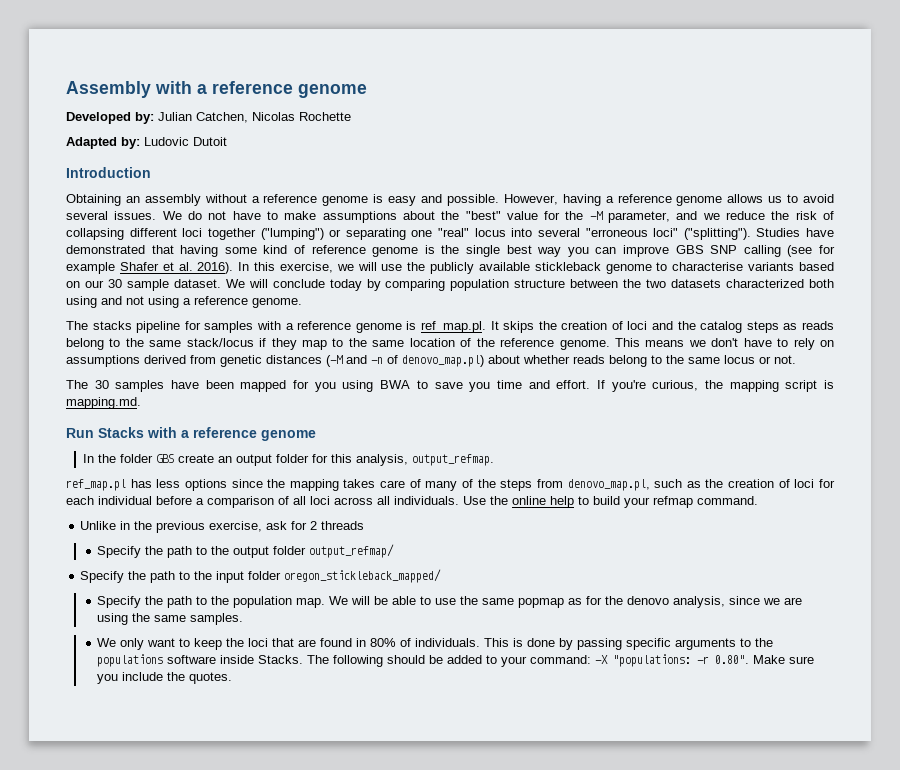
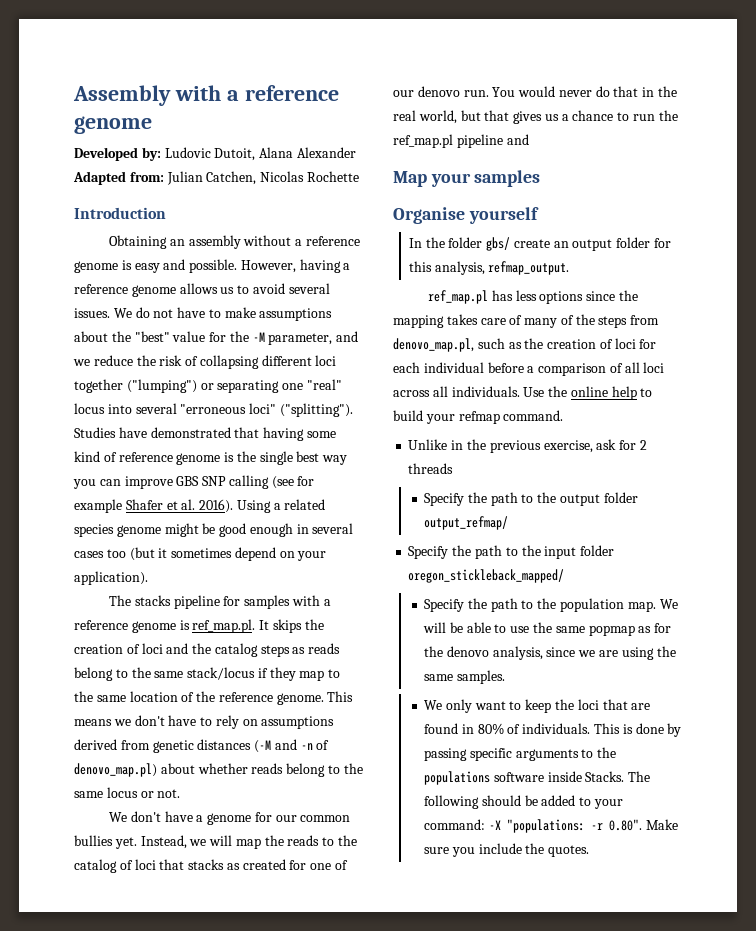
- Developed by: Julian Catchen, Nicolas Rochette
+ Developed by: Ludovic Dutoit, Alana Alexander Adapted from: Julian Catchen, Nicolas Rochette
- Adapted by: Ludovic Dutoit
- In this exercise, we will use the publicly available stickleback genome to characterise variants based on our 30 sample dataset. We will conclude today by comparing population structure between the two datasets characterized both using and not using a reference genome.
+ Using a related species genome might be good enough in several cases too (but it sometimes depend on your application).
- The 30 samples have been mapped for you using BWA to save you time and effort. If you're curious, the mapping script is mapping.md.
- Run Stacks with a reference genome
+ We don't have a genome for our common bullies yet. Instead, we will map the reads to the catalog of loci that stacks as created for one of our denovo run. You would never do that in the real world, but that gives us a chance to run the ref_map.pl pipeline and
+ Map your samples
+ Organise yourself
- In the folder GBS create an output folder for this analysis, output_refmap.
+ In the folder gbs/ create an output folder for this analysis, refmap_output.

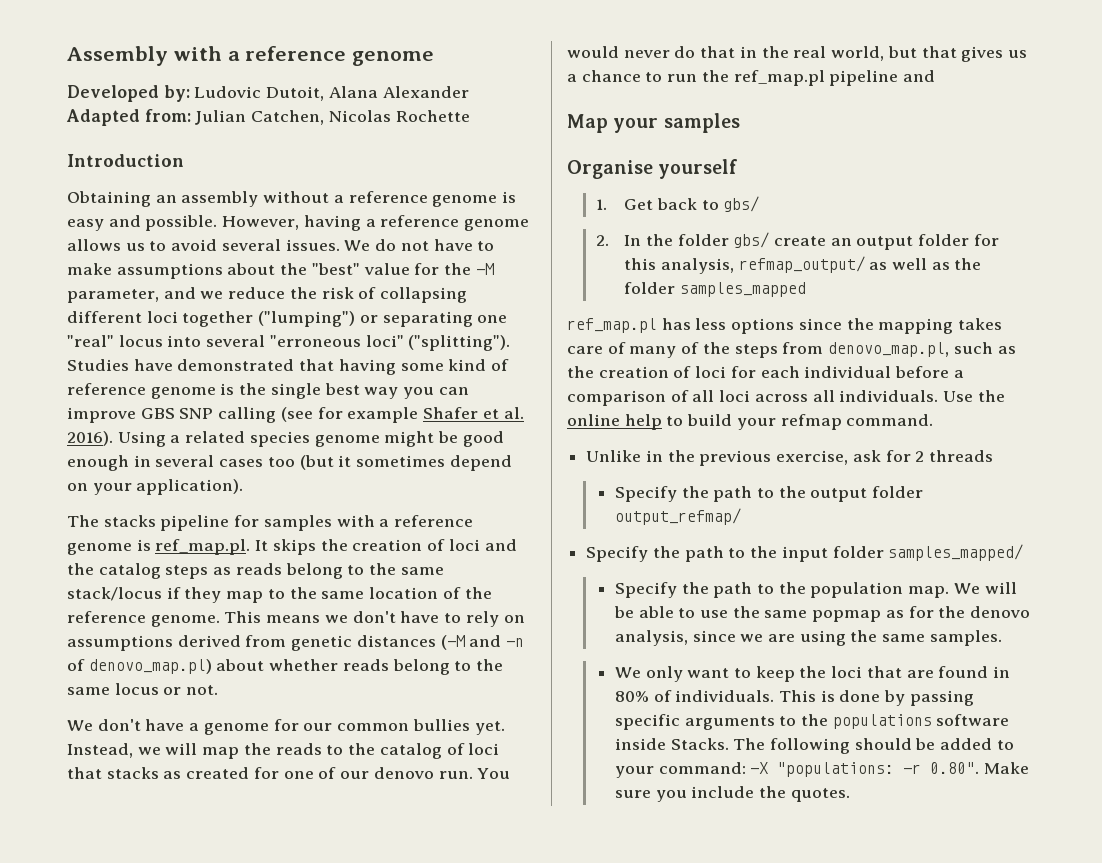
- In the folder gbs/ create an output folder for this analysis, refmap_output.
+ 1. Get back to gbs/
+ 2. In the folder gbs/ create an output folder for this analysis, refmap_output/ as well as the folder samples_mapped
- Specify the path to the input folder oregon_stickleback_mapped/
+ Specify the path to the input folder samples_mapped/

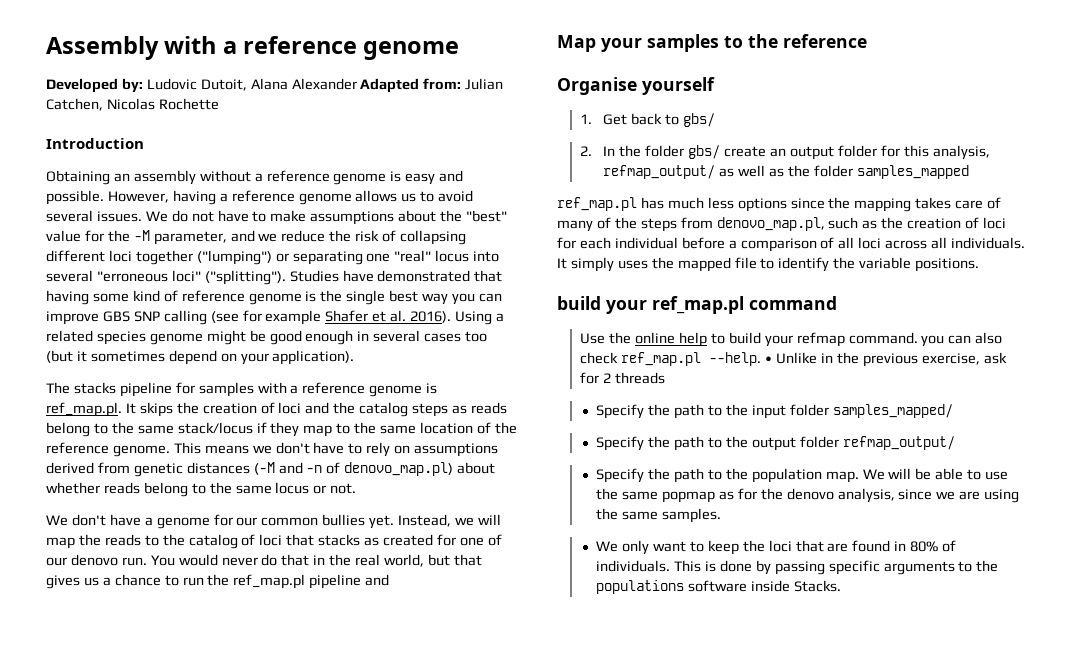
- Map your samples
+ Map your samples to the reference
- ref_map.pl has less options since the mapping takes care of many of the steps from denovo_map.pl, such as the creation of loci for each individual before a comparison of all loci across all individuals. Use the online help to build your refmap command.
- Unlike in the previous exercise, ask for 2 threads
+ ref_map.pl has much less options since the mapping takes care of many of the steps from denovo_map.pl, such as the creation of loci for each individual before a comparison of all loci across all individuals. It simply uses the mapped file to identify the variable positions.
+ build your ref_map.pl command
+ Use the online help to build your refmap command. you can also check ref_map.pl --help. • Unlike in the previous exercise, ask for 2 threads
- Specify the path to the output folder output_refmap/
  Specify the path to the input folder samples_mapped/
+ Specify the path to the output folder refmap_output/
- The following should be added to your command: -X "populations: -r 0.80". Make sure you include the quotes.

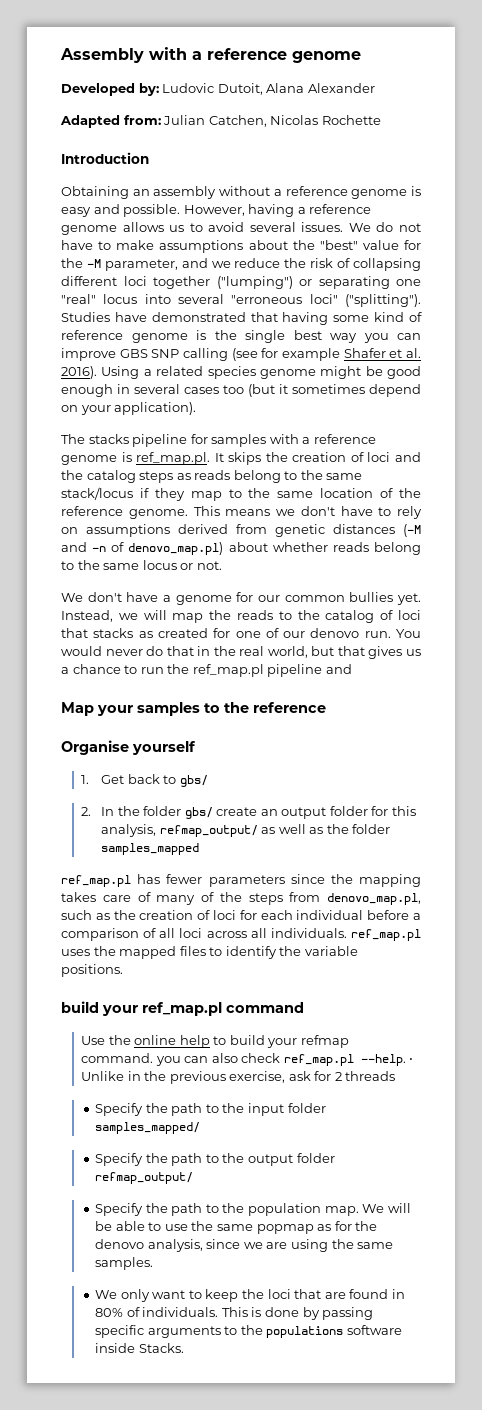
- Developed by: Ludovic Dutoit, Alana Alexander Adapted from: Julian Catchen, Nicolas Rochette
+ Developed by: Ludovic Dutoit, Alana Alexander
+ Adapted from: Julian Catchen, Nicolas Rochette
- ref_map.pl has much less options since the mapping takes care of many of the steps from denovo_map.pl, such as the creation of loci for each individual before a comparison of all loci across all individuals. It simply uses the mapped file to identify the variable positions.
+ ref_map.pl has fewer parameters since the mapping takes care of many of the steps from denovo_map.pl, such as the creation of loci for each individual before a comparison of all loci across all individuals. ref_map.pl uses the mapped files to identify the variable positions.

